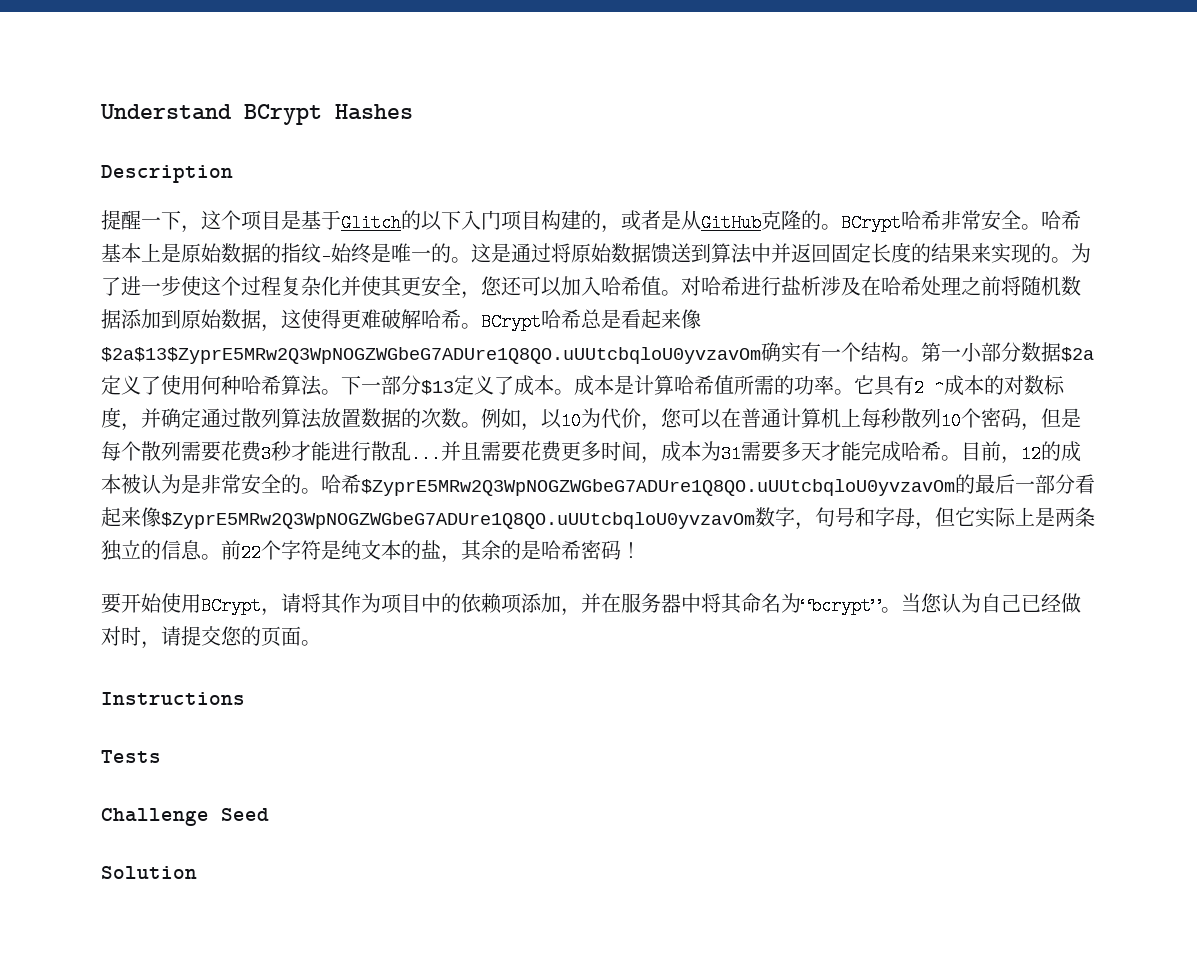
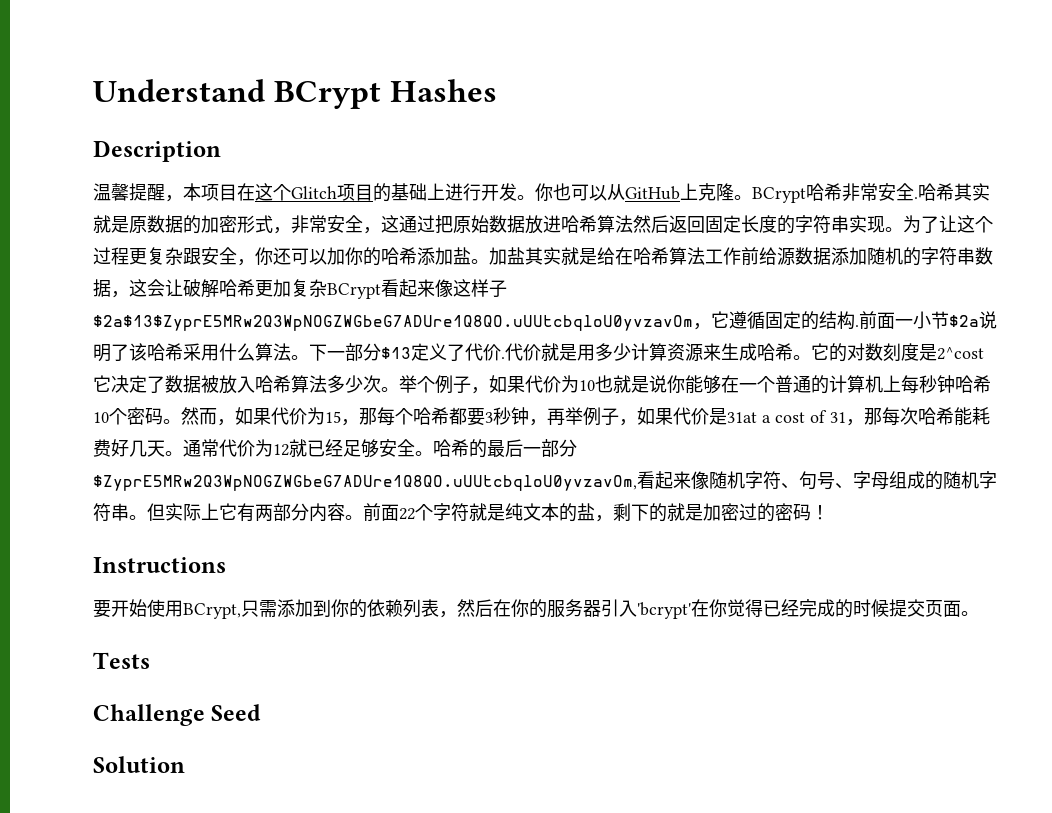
- 提醒一下，这个项目是基于Glitch的以下入门项目构建的，或者是从GitHub克隆的。
+ 温馨提醒，本项目在这个Glitch项目的基础上进行开发。你也可以从GitHub上克隆。
- BCrypt哈希非常安全。哈希基本上是原始数据的指纹-始终是唯一的。这是通过将原始数据馈送到算法中并返回固定长度的结果来实现的。为了进一步使这个过程复杂化并使其更安全，您还可以加入哈希值。对哈希进行盐析涉及在哈希处理之前将随机数据添加到原始数据，这使得更难破解哈希。BCrypt哈希总是看起来像$2a$13$ZyprE5MRw2Q3WpNOGZWGbeG7ADUre1Q8QO.uUUtcbqloU0yvzavOm确实有一个结构。第一小部分数据$2a定义了使用何种哈希算法。
+ BCrypt哈希非常安全.哈希其实就是原数据的加密形式，非常安全，这通过把原始数据放进哈希算法然后返回固定长度的字符串实现。为了让这个过程更复杂跟安全，你还可以加你的哈希添加盐。加盐其实就是给在哈希算法工作前给源数据添加随机的字符串数据，这会让破解哈希更加复杂BCrypt看起来像这样子$2a$13$ZyprE5MRw2Q3WpNOGZWGbeG7ADUre1Q8QO.uUUtcbqloU0yvzavOm，它遵循固定的结构.前面一小节$2a说明了该哈希采用什么算法。
- 下一部分$13定义了成本。成本是计算哈希值所需的功率。它具有2 ^成本的对数标度，并确定通过散列算法放置数据的次数。例如，以10为代价，您可以在普通计算机上每秒散列10个密码，但是每个散列需要花费3秒才能进行散乱...并且需要花费更多时间，成本为31需要多天才能完成哈希。目前，12的成本被认为是非常安全的。哈希$ZyprE5MRw2Q3WpNOGZWGbeG7ADUre1Q8QO.uUUtcbqloU0yvzavOm的最后一部分看起来像$ZyprE5MRw2Q3WpNOGZWGbeG7ADUre1Q8QO.uUUtcbqloU0yvzavOm数字，句号和字母，但它实际上是两条独立的信息。前22个字符是纯文本的盐，其余的是哈希密码！
+ 下一部分$13定义了代价.代价就是用多少计算资源来生成哈希。它的对数刻度是2^cost它决定了数据被放入哈希算法多少次。举个例子，如果代价为10也就是说你能够在一个普通的计算机上每秒钟哈希10个密码。然而，如果代价为15，那每个哈希都要3秒钟，再举例子，如果代价是31at a cost of 31，那每次哈希能耗费好几天。通常代价为12就已经足够安全。哈希的最后一部分$ZyprE5MRw2Q3WpNOGZWGbeG7ADUre1Q8QO.uUUtcbqloU0yvzavOm,看起来像随机字符、句号、字母组成的随机字符串。但实际上它有两部分内容。前面22个字符就是纯文本的盐，剩下的就是加密过的密码！
+ Instructions
- 要开始使用BCrypt，请将其作为项目中的依赖项添加，并在服务器中将其命名为“bcrypt”。当您认为自己已经做对时，请提交您的页面。
+ 要开始使用BCrypt,只需添加到你的依赖列表，然后在你的服务器引入'bcrypt'在你觉得已经完成的时候提交页面。
- Instructions

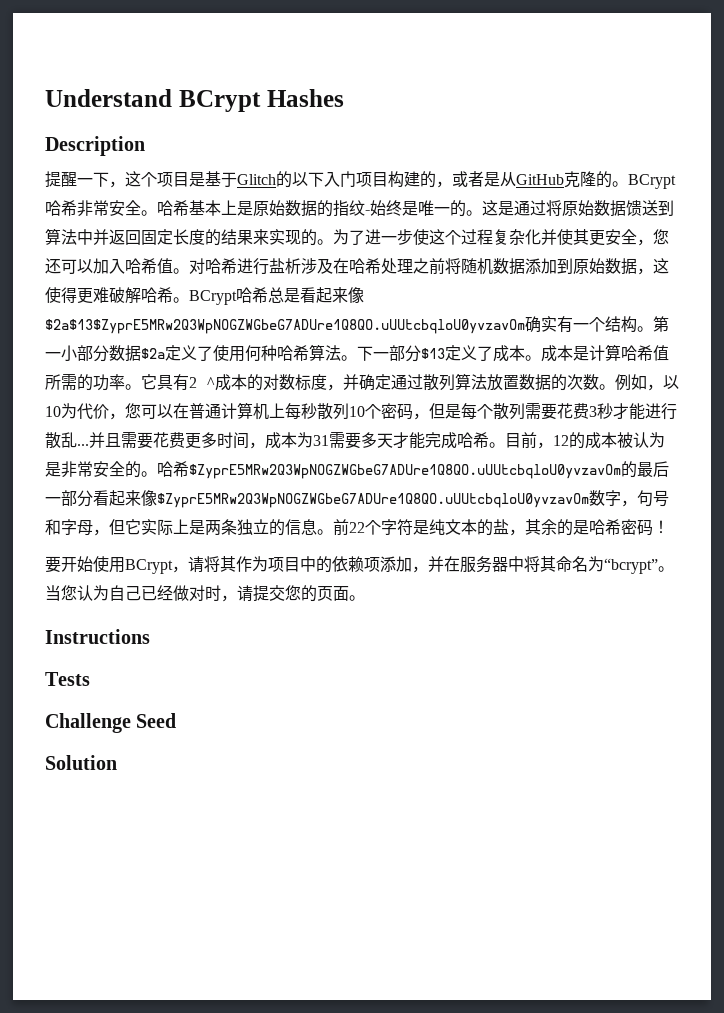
- 温馨提醒，本项目在这个Glitch项目的基础上进行开发。你也可以从GitHub上克隆。
+ 提醒一下，这个项目是基于Glitch的以下入门项目构建的，或者是从GitHub克隆的。
- BCrypt哈希非常安全.哈希其实就是原数据的加密形式，非常安全，这通过把原始数据放进哈希算法然后返回固定长度的字符串实现。为了让这个过程更复杂跟安全，你还可以加你的哈希添加盐。加盐其实就是给在哈希算法工作前给源数据添加随机的字符串数据，这会让破解哈希更加复杂BCrypt看起来像这样子$2a$13$ZyprE5MRw2Q3WpNOGZWGbeG7ADUre1Q8QO.uUUtcbqloU0yvzavOm，它遵循固定的结构.前面一小节$2a说明了该哈希采用什么算法。
+ BCrypt哈希非常安全。哈希基本上是原始数据的指纹-始终是唯一的。这是通过将原始数据馈送到算法中并返回固定长度的结果来实现的。为了进一步使这个过程复杂化并使其更安全，您还可以加入哈希值。对哈希进行盐析涉及在哈希处理之前将随机数据添加到原始数据，这使得更难破解哈希。BCrypt哈希总是看起来像$2a$13$ZyprE5MRw2Q3WpNOGZWGbeG7ADUre1Q8QO.uUUtcbqloU0yvzavOm确实有一个结构。第一小部分数据$2a定义了使用何种哈希算法。
- 下一部分$13定义了代价.代价就是用多少计算资源来生成哈希。它的对数刻度是2^cost它决定了数据被放入哈希算法多少次。举个例子，如果代价为10也就是说你能够在一个普通的计算机上每秒钟哈希10个密码。然而，如果代价为15，那每个哈希都要3秒钟，再举例子，如果代价是31at a cost of 31，那每次哈希能耗费好几天。通常代价为12就已经足够安全。哈希的最后一部分$ZyprE5MRw2Q3WpNOGZWGbeG7ADUre1Q8QO.uUUtcbqloU0yvzavOm,看起来像随机字符、句号、字母组成的随机字符串。但实际上它有两部分内容。前面22个字符就是纯文本的盐，剩下的就是加密过的密码！
+ 下一部分$13定义了成本。成本是计算哈希值所需的功率。它具有2 ^成本的对数标度，并确定通过散列算法放置数据的次数。例如，以10为代价，您可以在普通计算机上每秒散列10个密码，但是每个散列需要花费3秒才能进行散乱...并且需要花费更多时间，成本为31需要多天才能完成哈希。目前，12的成本被认为是非常安全的。哈希$ZyprE5MRw2Q3WpNOGZWGbeG7ADUre1Q8QO.uUUtcbqloU0yvzavOm的最后一部分看起来像$ZyprE5MRw2Q3WpNOGZWGbeG7ADUre1Q8QO.uUUtcbqloU0yvzavOm数字，句号和字母，但它实际上是两条独立的信息。前22个字符是纯文本的盐，其余的是哈希密码！
- Instructions
- 要开始使用BCrypt,只需添加到你的依赖列表，然后在你的服务器引入'bcrypt'在你觉得已经完成的时候提交页面。
+ 要开始使用BCrypt，请将其作为项目中的依赖项添加，并在服务器中将其命名为“bcrypt”。当您认为自己已经做对时，请提交您的页面。
+ Instructions

